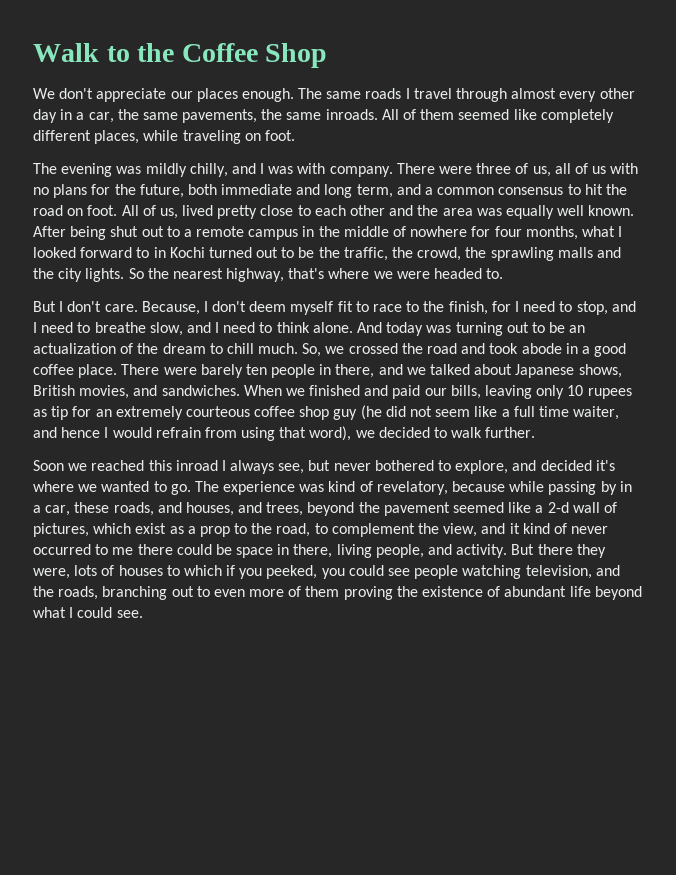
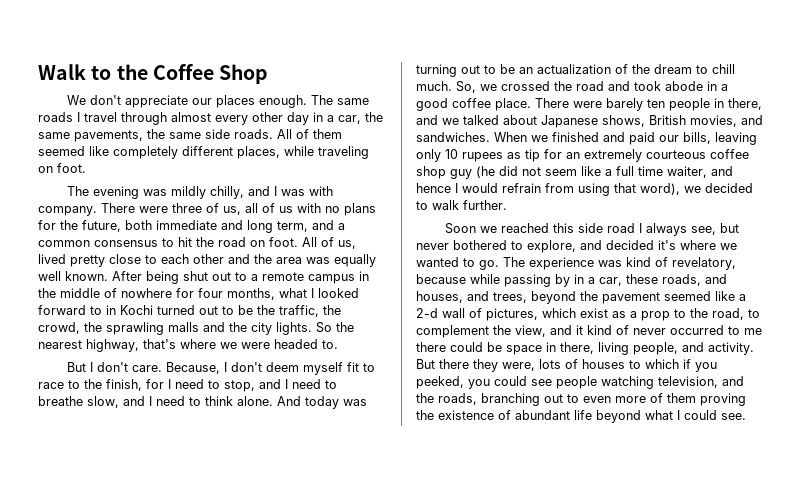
- The same roads I travel through almost every other day in a car, the same pavements, the same inroads.
+ The same roads I travel through almost every other day in a car, the same pavements, the same side roads.
- Soon we reached this inroad I always see, but never bothered to explore, and decided it's where we wanted to go.
+ Soon we reached this side road I always see, but never bothered to explore, and decided it's where we wanted to go.

